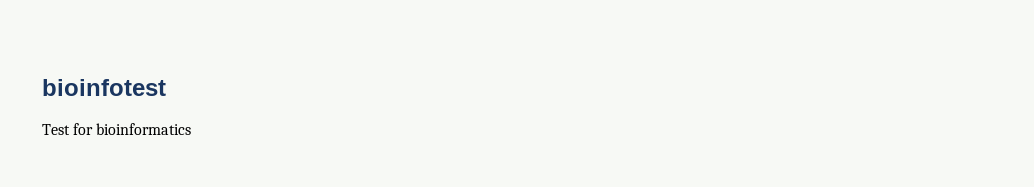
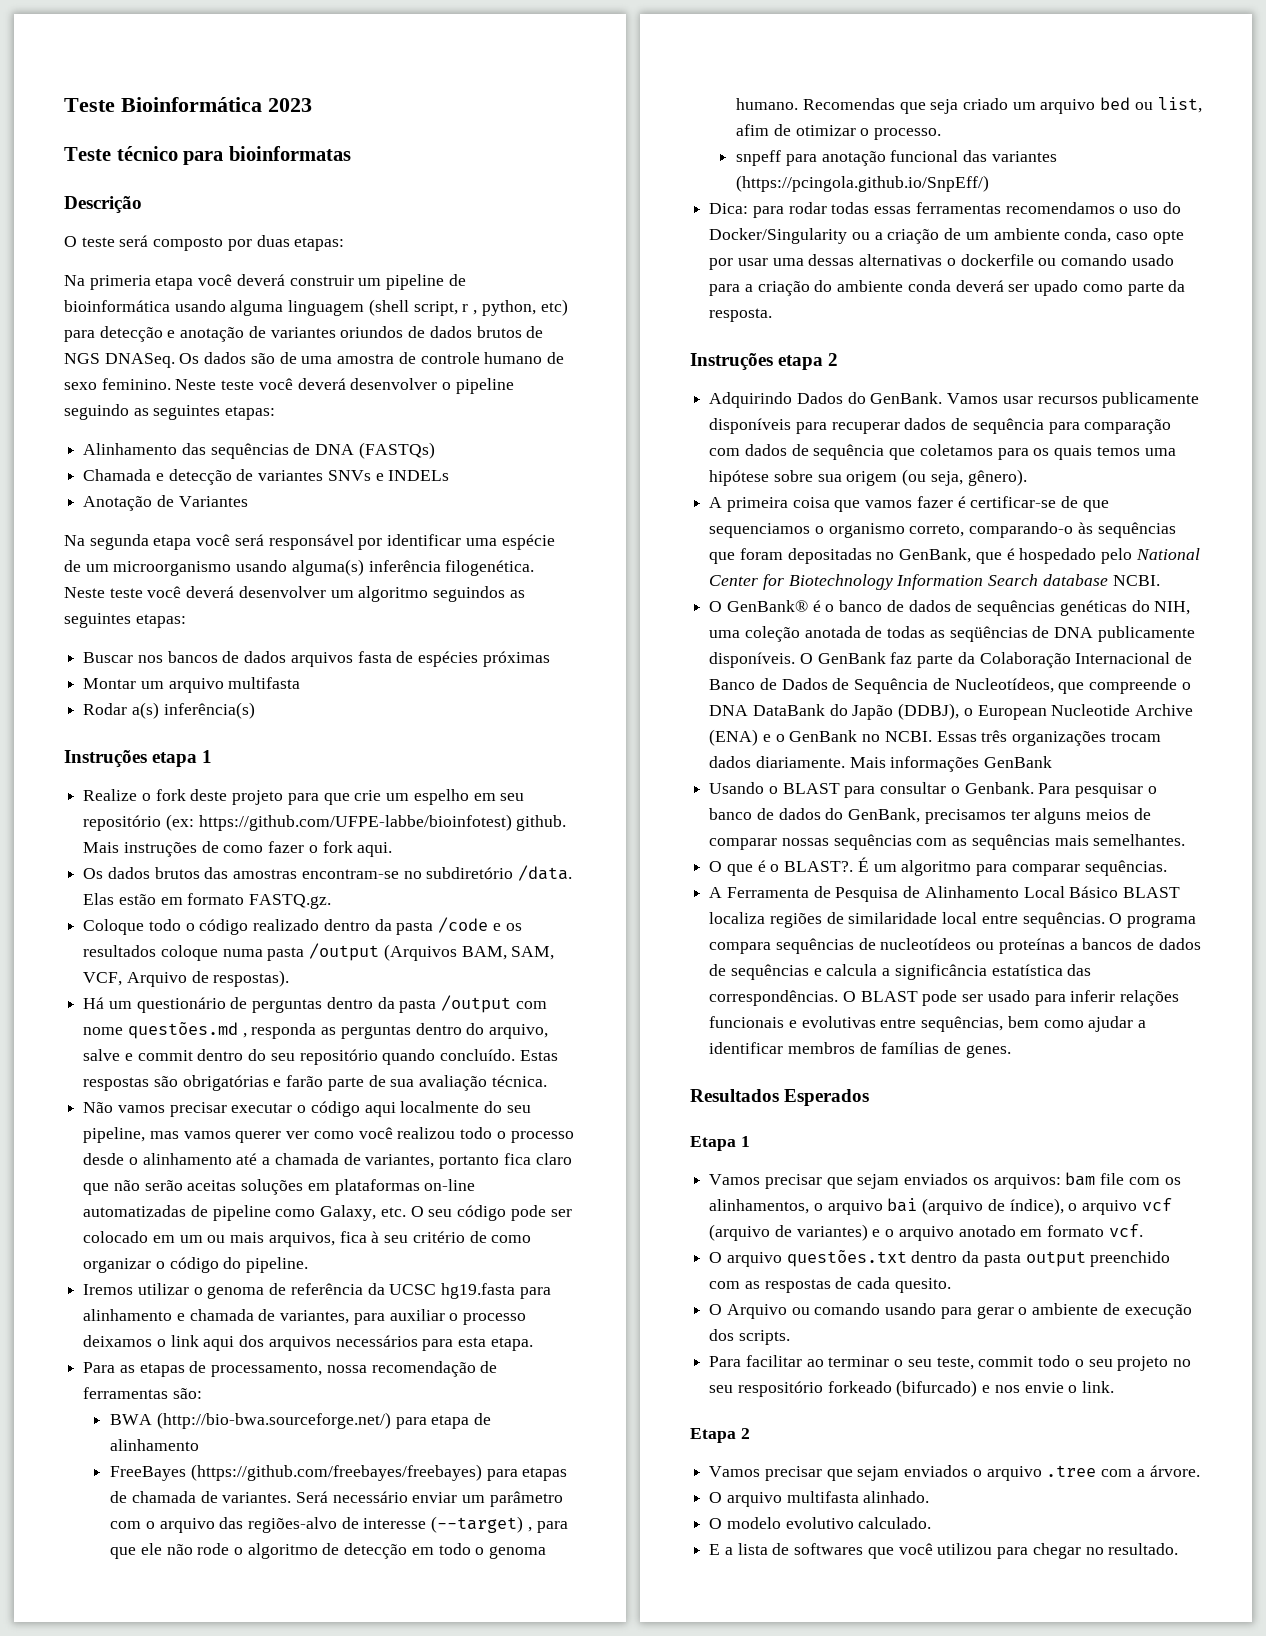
- bioinfotest
- Test for bioinformatics
+ Teste Bioinformática 2023
+ Teste técnico para bioinformatas
+ Descrição
+ O teste será composto por duas etapas:
+ Na primeria etapa você deverá construir um pipeline de bioinformática usando alguma linguagem (shell script, r , python, etc) para detecção e anotação de variantes oriundos de dados brutos de NGS DNASeq. Os dados são de uma amostra de controle humano de sexo feminino. Neste teste você deverá desenvolver o pipeline seguindo as seguintes etapas:
+ Alinhamento das sequências de DNA (FASTQs)
+ Chamada e detecção de variantes SNVs e INDELs
+ Anotação de Variantes
+ Na segunda etapa você será responsável por identificar uma espécie de um microorganismo usando alguma(s) inferência filogenética. Neste teste você deverá desenvolver um algoritmo seguindos as seguintes etapas:
+ Buscar nos bancos de dados arquivos fasta de espécies próximas
+ Montar um arquivo multifasta
+ Rodar a(s) inferência(s)
+ Instruções etapa 1
+ Realize o fork deste projeto para que crie um espelho em seu repositório (ex: https://github.com/UFPE-labbe/bioinfotest) github. Mais instruções de como fazer o fork aqui.
+ Os dados brutos das amostras encontram-se no subdiretório /data. Elas estão em formato FASTQ.gz.
+ Coloque todo o código realizado dentro da pasta /code e os resultados coloque numa pasta /output (Arquivos BAM, SAM, VCF, Arquivo de respostas).
+ Há um questionário de perguntas dentro da pasta /output com nome questões.md , responda as perguntas dentro do arquivo, salve e commit dentro do seu repositório quando concluído. Estas respostas são obrigatórias e farão parte de sua avaliação técnica.
+ Não vamos precisar executar o código aqui localmente do seu pipeline, mas vamos querer ver como você realizou todo o processo desde o alinhamento até a chamada de variantes, portanto fica claro que não serão aceitas soluções em plataformas on-line automatizadas de pipeline como Galaxy, etc. O seu código pode ser colocado em um ou mais arquivos, fica à seu critério de como organizar o código do pipeline.
+ Iremos utilizar o genoma de referência da UCSC hg19.fasta para alinhamento e chamada de variantes, para auxiliar o processo deixamos o link aqui dos arquivos necessários para esta etapa.
+ Para as etapas de processamento, nossa recomendação de ferramentas são:
+ BWA (http://bio-bwa.sourceforge.net/) para etapa de alinhamento
+ FreeBayes (https://github.com/freebayes/freebayes) para etapas de chamada de variantes. Será necessário enviar um parâmetro com o arquivo das regiões-alvo de interesse (--target) , para que ele não rode o algoritmo de detecção em todo o genoma humano. Recomendas que seja criado um arquivo bed ou list, afim de otimizar o processo.
+ snpeff para anotação funcional das variantes (https://pcingola.github.io/SnpEff/)
+ Dica: para rodar todas essas ferramentas recomendamos o uso do Docker/Singularity ou a criação de um ambiente conda, caso opte por usar uma dessas alternativas o dockerfile ou comando usado para a criação do ambiente conda deverá ser upado como parte da resposta.
+ Instruções etapa 2
+ Adquirindo Dados do GenBank. Vamos usar recursos publicamente disponíveis para recuperar dados de sequência para comparação com dados de sequência que coletamos para os quais temos uma hipótese sobre sua origem (ou seja, gênero).
+ A primeira coisa que vamos fazer é certificar-se de que sequenciamos o organismo correto, comparando-o às sequências que foram depositadas no GenBank, que é hospedado pelo National Center for Biotechnology Information Search database NCBI.
+ O GenBank® é o banco de dados de sequências genéticas do NIH, uma coleção anotada de todas as seqüências de DNA publicamente disponíveis. O GenBank faz parte da Colaboração Internacional de Banco de Dados de Sequência de Nucleotídeos, que compreende o DNA DataBank do Japão (DDBJ), o European Nucleotide Archive (ENA) e o GenBank no NCBI. Essas três organizações trocam dados diariamente. Mais informações GenBank
+ Usando o BLAST para consultar o Genbank. Para pesquisar o banco de dados do GenBank, precisamos ter alguns meios de comparar nossas sequências com as sequências mais semelhantes.
+ O que é o BLAST?. É um algoritmo para comparar sequências.
+ A Ferramenta de Pesquisa de Alinhamento Local Básico BLAST localiza regiões de similaridade local entre sequências. O programa compara sequências de nucleotídeos ou proteínas a bancos de dados de sequências e calcula a significância estatística das correspondências. O BLAST pode ser usado para inferir relações funcionais e evolutivas entre sequências, bem como ajudar a identificar membros de famílias de genes.
+ Resultados Esperados
+ Etapa 1
+ Vamos precisar que sejam enviados os arquivos: bam file com os alinhamentos, o arquivo bai (arquivo de índice), o arquivo vcf (arquivo de variantes) e o arquivo anotado em formato vcf.
+ O arquivo questões.txt dentro da pasta output preenchido com as respostas de cada quesito.
+ O Arquivo ou comando usando para gerar o ambiente de execução dos scripts.
+ Para facilitar ao terminar o seu teste, commit todo o seu projeto no seu respositório forkeado (bifurcado) e nos envie o link.
+ Etapa 2
+ Vamos precisar que sejam enviados o arquivo .tree com a árvore.
+ O arquivo multifasta alinhado.
+ O modelo evolutivo calculado.
+ E a lista de softwares que você utilizou para chegar no resultado.

